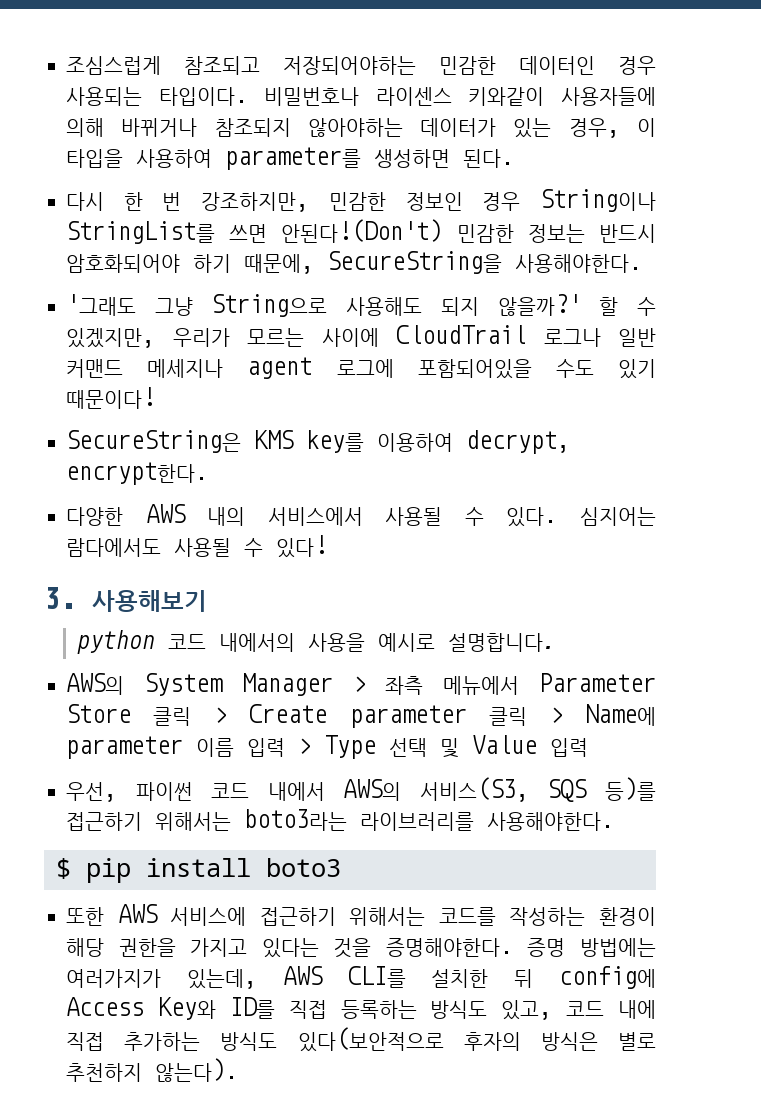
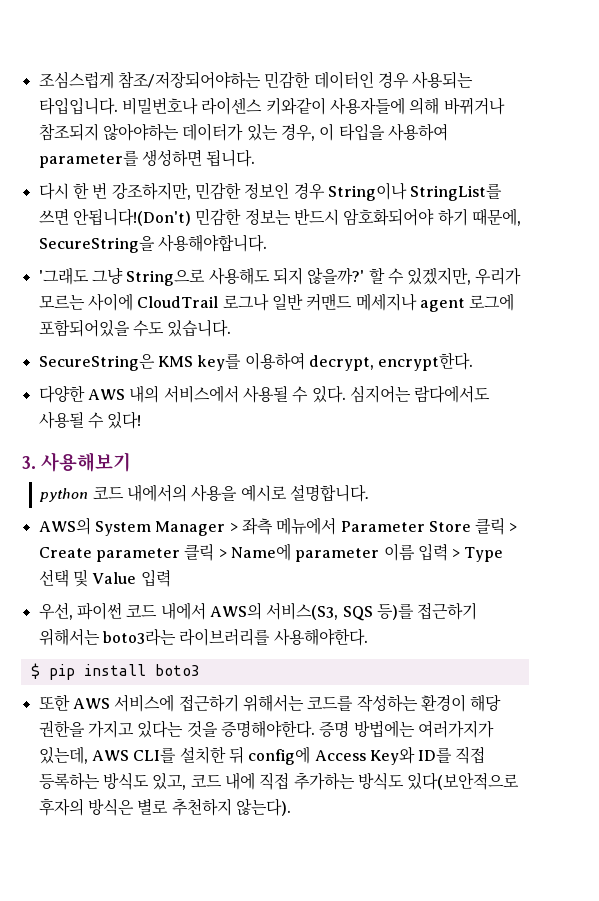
- 조심스럽게 참조되고 저장되어야하는 민감한 데이터인 경우 사용되는 타입이다.
+ 조심스럽게 참조/저장되어야하는 민감한 데이터인 경우 사용되는 타입입니다.
- 비밀번호나 라이센스 키와같이 사용자들에 의해 바뀌거나 참조되지 않아야하는 데이터가 있는 경우, 이 타입을 사용하여 parameter를 생성하면 된다.
+ 비밀번호나 라이센스 키와같이 사용자들에 의해 바뀌거나 참조되지 않아야하는 데이터가 있는 경우, 이 타입을 사용하여 parameter를 생성하면 됩니다.
- 다시 한 번 강조하지만, 민감한 정보인 경우 String이나 StringList를 쓰면 안된다!(Don't) 민감한 정보는 반드시 암호화되어야 하기 때문에, SecureString을 사용해야한다.
+ 다시 한 번 강조하지만, 민감한 정보인 경우 String이나 StringList를 쓰면 안됩니다!(Don't) 민감한 정보는 반드시 암호화되어야 하기 때문에, SecureString을 사용해야합니다.
- 할 수 있겠지만, 우리가 모르는 사이에 CloudTrail 로그나 일반 커맨드 메세지나 agent 로그에 포함되어있을 수도 있기 때문이다!
+ 할 수 있겠지만, 우리가 모르는 사이에 CloudTrail 로그나 일반 커맨드 메세지나 agent 로그에 포함되어있을 수도 있습니다.

